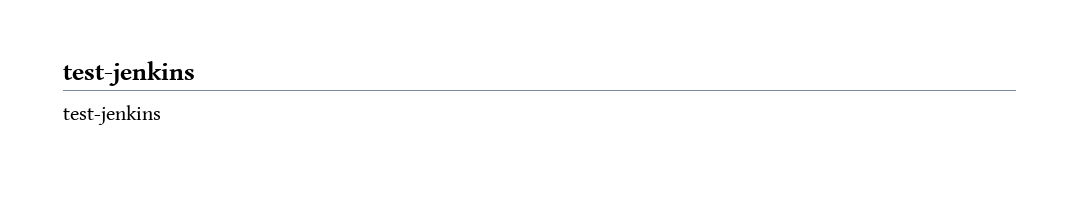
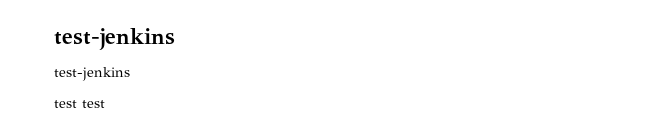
+ test test

